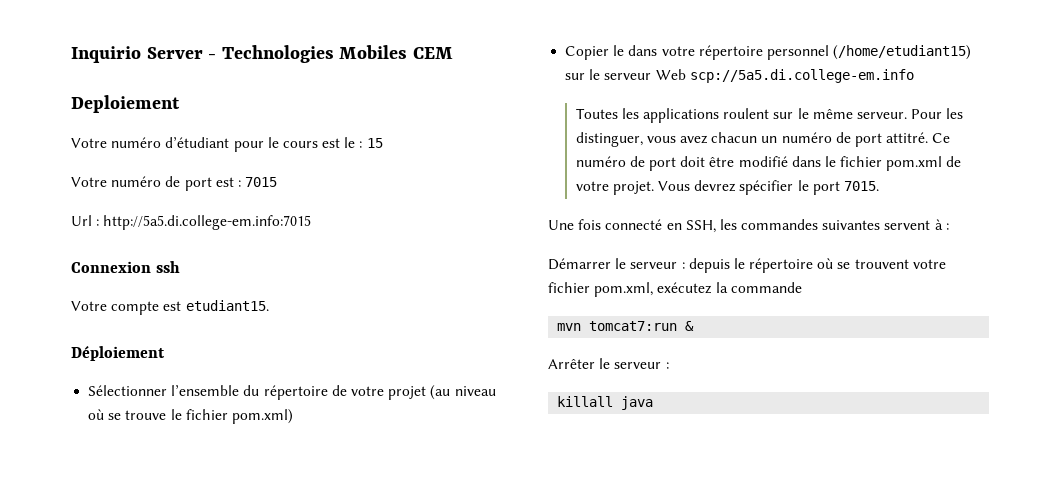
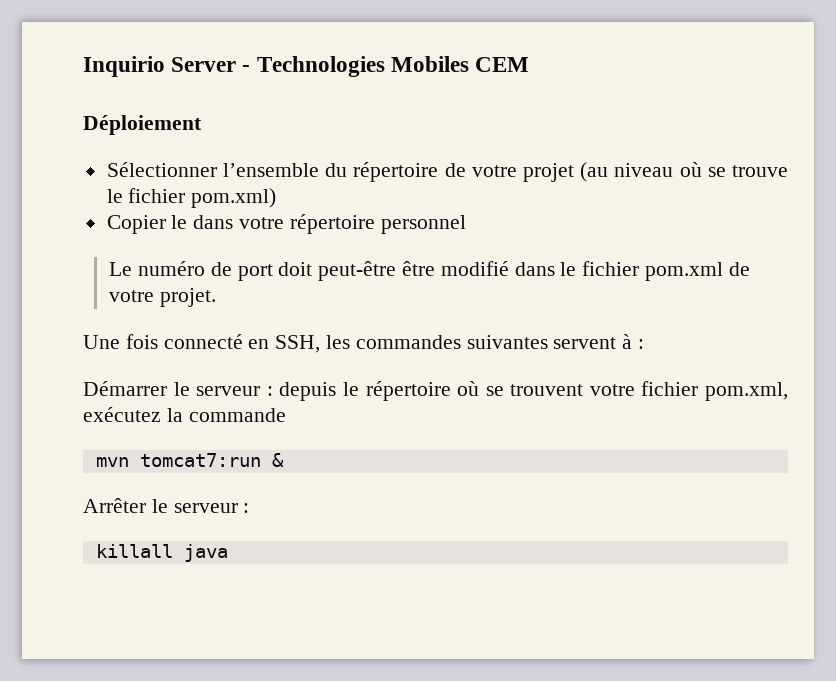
- Deploiement
- Votre numéro d’étudiant pour le cours est le : 15
- Votre numéro de port est : 7015
- Url : http://5a5.di.college-em.info:7015
- Connexion ssh
- Votre compte est etudiant15.
- Copier le dans votre répertoire personnel (/home/etudiant15) sur le serveur Web scp://5a5.di.college-em.info
- Toutes les applications roulent sur le même serveur. Pour les distinguer, vous avez chacun un numéro de port attitré. Ce numéro de port doit être modifié dans le fichier pom.xml de votre projet. Vous devrez spécifier le port 7015.
+ Copier le dans votre répertoire personnel
+ Le numéro de port doit peut-être être modifié dans le fichier pom.xml de votre projet.

